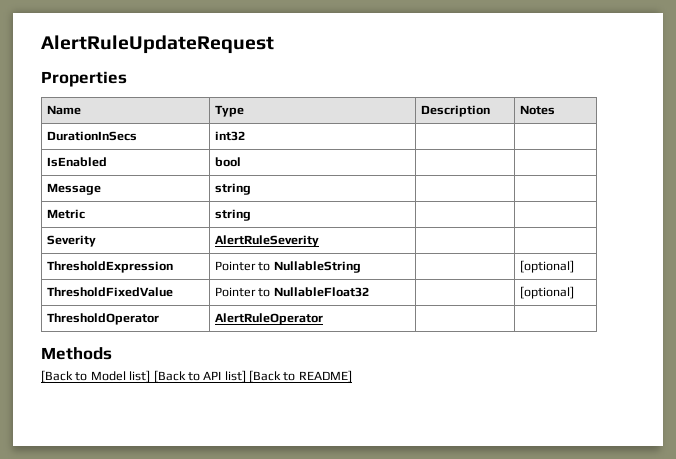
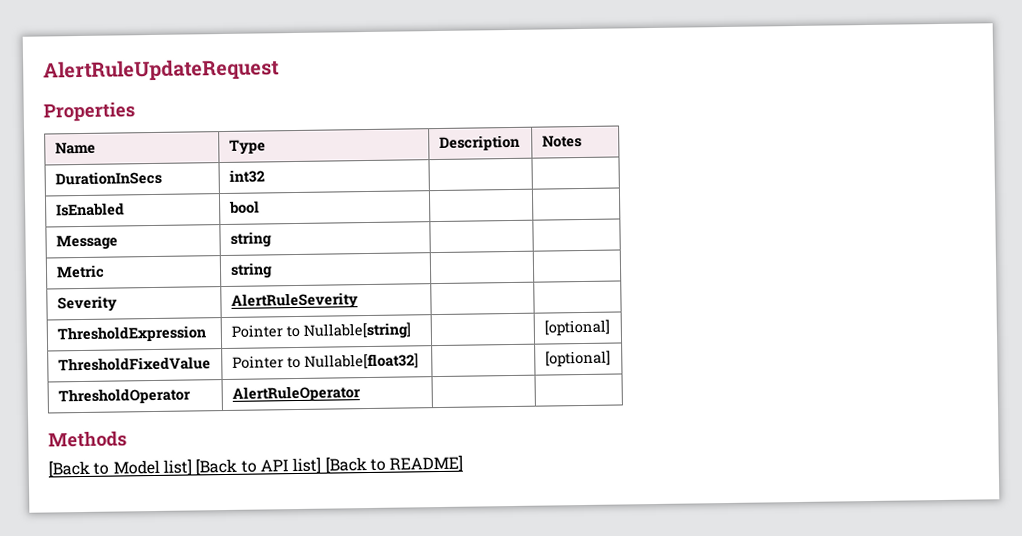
- ThresholdExpression | Pointer to NullableString | | [optional]
+ ThresholdExpression | Pointer to Nullable[string] | | [optional]
- ThresholdFixedValue | Pointer to NullableFloat32 | | [optional]
+ ThresholdFixedValue | Pointer to Nullable[float32] | | [optional]

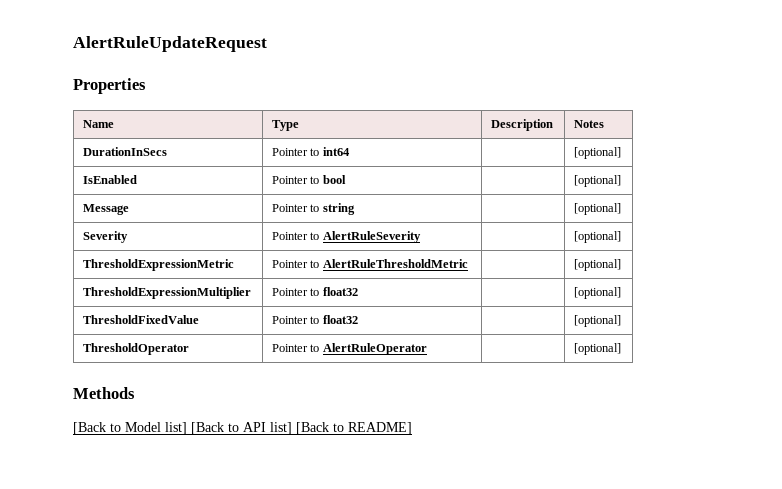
- DurationInSecs | int32 | |
+ DurationInSecs | Pointer to int64 | | [optional]
- IsEnabled | bool | |
+ IsEnabled | Pointer to bool | | [optional]
- Message | string | |
- Metric | string | |
+ Message | Pointer to string | | [optional]
- Severity | AlertRuleSeverity | |
- ThresholdExpression | Pointer to Nullable[string] | | [optional]
+ Severity | Pointer to AlertRuleSeverity | | [optional]
+ ThresholdExpressionMetric | Pointer to AlertRuleThresholdMetric | | [optional]
+ ThresholdExpressionMultiplier | Pointer to float32 | | [optional]
- ThresholdFixedValue | Pointer to Nullable[float32] | | [optional]
+ ThresholdFixedValue | Pointer to float32 | | [optional]
- ThresholdOperator | AlertRuleOperator | |
+ ThresholdOperator | Pointer to AlertRuleOperator | | [optional]

